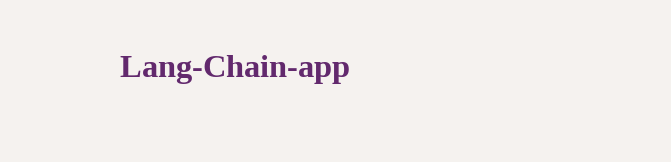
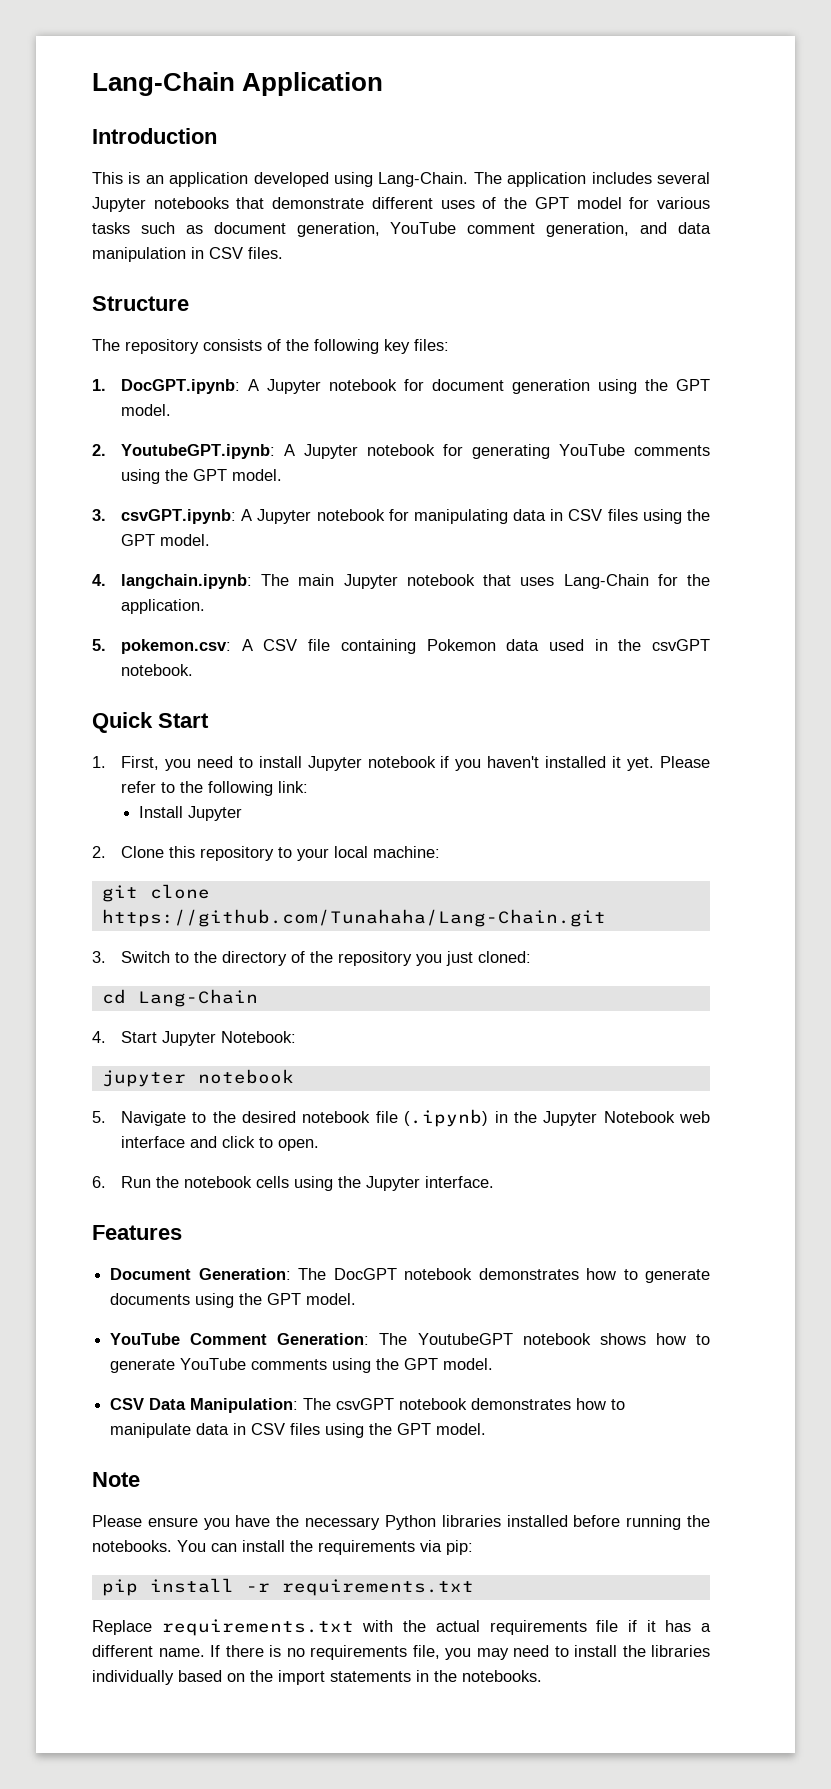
- Lang-Chain-app
+ Lang-Chain Application
+ Introduction
+ This is an application developed using Lang-Chain. The application includes several Jupyter notebooks that demonstrate different uses of the GPT model for various tasks such as document generation, YouTube comment generation, and data manipulation in CSV files.
+ Structure
+ The repository consists of the following key files:
+ 1. DocGPT.ipynb: A Jupyter notebook for document generation using the GPT model.
+ 2. YoutubeGPT.ipynb: A Jupyter notebook for generating YouTube comments using the GPT model.
+ 3. csvGPT.ipynb: A Jupyter notebook for manipulating data in CSV files using the GPT model.
+ 4. langchain.ipynb: The main Jupyter notebook that uses Lang-Chain for the application.
+ 5. pokemon.csv: A CSV file containing Pokemon data used in the csvGPT notebook.
+ Quick Start
+ 1. First, you need to install Jupyter notebook if you haven't installed it yet. Please refer to the following link:
+ Install Jupyter
+ 2. Clone this repository to your local machine:
+ git clone https://github.com/Tunahaha/Lang-Chain.git
+ 3. Switch to the directory of the repository you just cloned:
+ cd Lang-Chain
+ 4. Start Jupyter Notebook:
+ jupyter notebook
+ 5. Navigate to the desired notebook file (.ipynb) in the Jupyter Notebook web interface and click to open.
+ 6. Run the notebook cells using the Jupyter interface.
+ Features
+ Document Generation: The DocGPT notebook demonstrates how to generate documents using the GPT model.
+ YouTube Comment Generation: The YoutubeGPT notebook shows how to generate YouTube comments using the GPT model.
+ CSV Data Manipulation: The csvGPT notebook demonstrates how to manipulate data in CSV files using the GPT model.
+ Note
+ Please ensure you have the necessary Python libraries installed before running the notebooks. You can install the requirements via pip:
+ pip install -r requirements.txt
+ Replace requirements.txt with the actual requirements file if it has a different name. If there is no requirements file, you may need to install the libraries individually based on the import statements in the notebooks.

